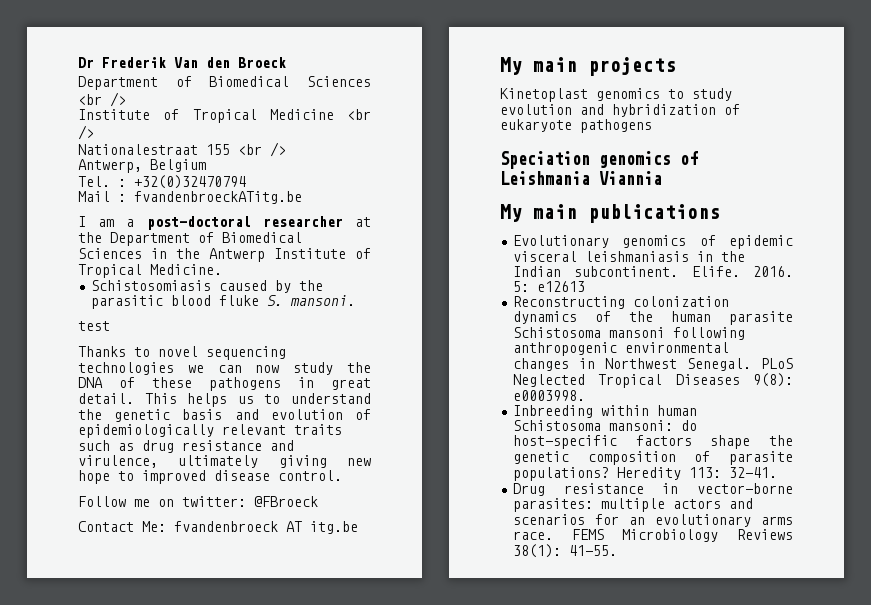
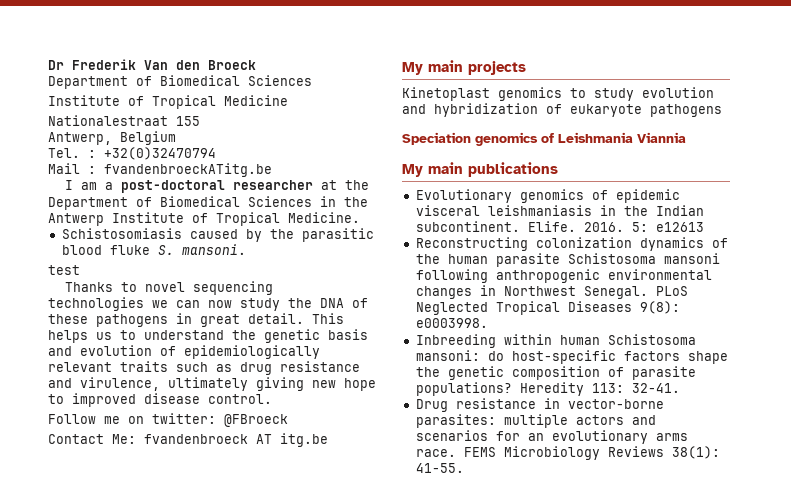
  Dr Frederik Van den Broeck
- Department of Biomedical Sciences <br />
+ Department of Biomedical Sciences
- Institute of Tropical Medicine <br />
+ Institute of Tropical Medicine
- Nationalestraat 155 <br />
+ Nationalestraat 155

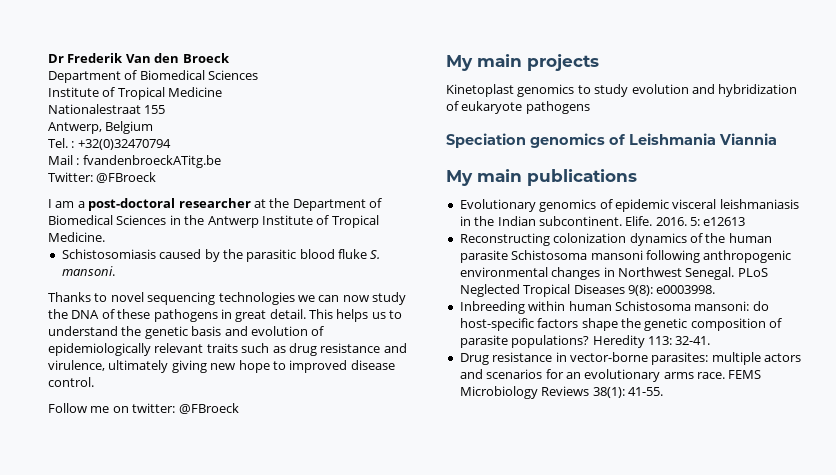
+ Twitter: @FBroeck
- test
- Contact Me: fvandenbroeck AT itg.be

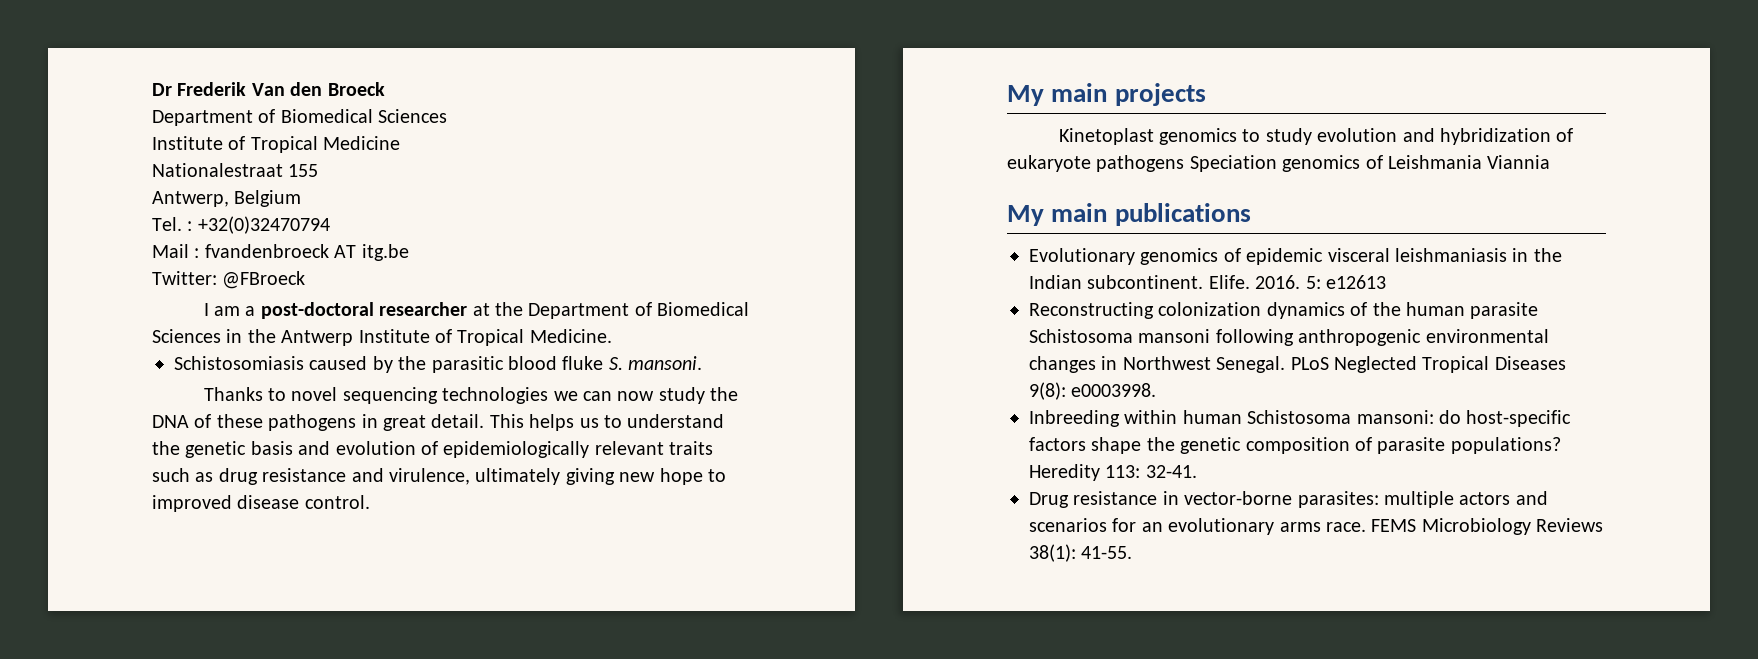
- Mail : fvandenbroeckATitg.be
+ Mail : fvandenbroeck AT itg.be
- Follow me on twitter: @FBroeck
- Kinetoplast genomics to study evolution and hybridization of eukaryote pathogens
- Speciation genomics of Leishmania Viannia
+ Kinetoplast genomics to study evolution and hybridization of eukaryote pathogens Speciation genomics of Leishmania Viannia

